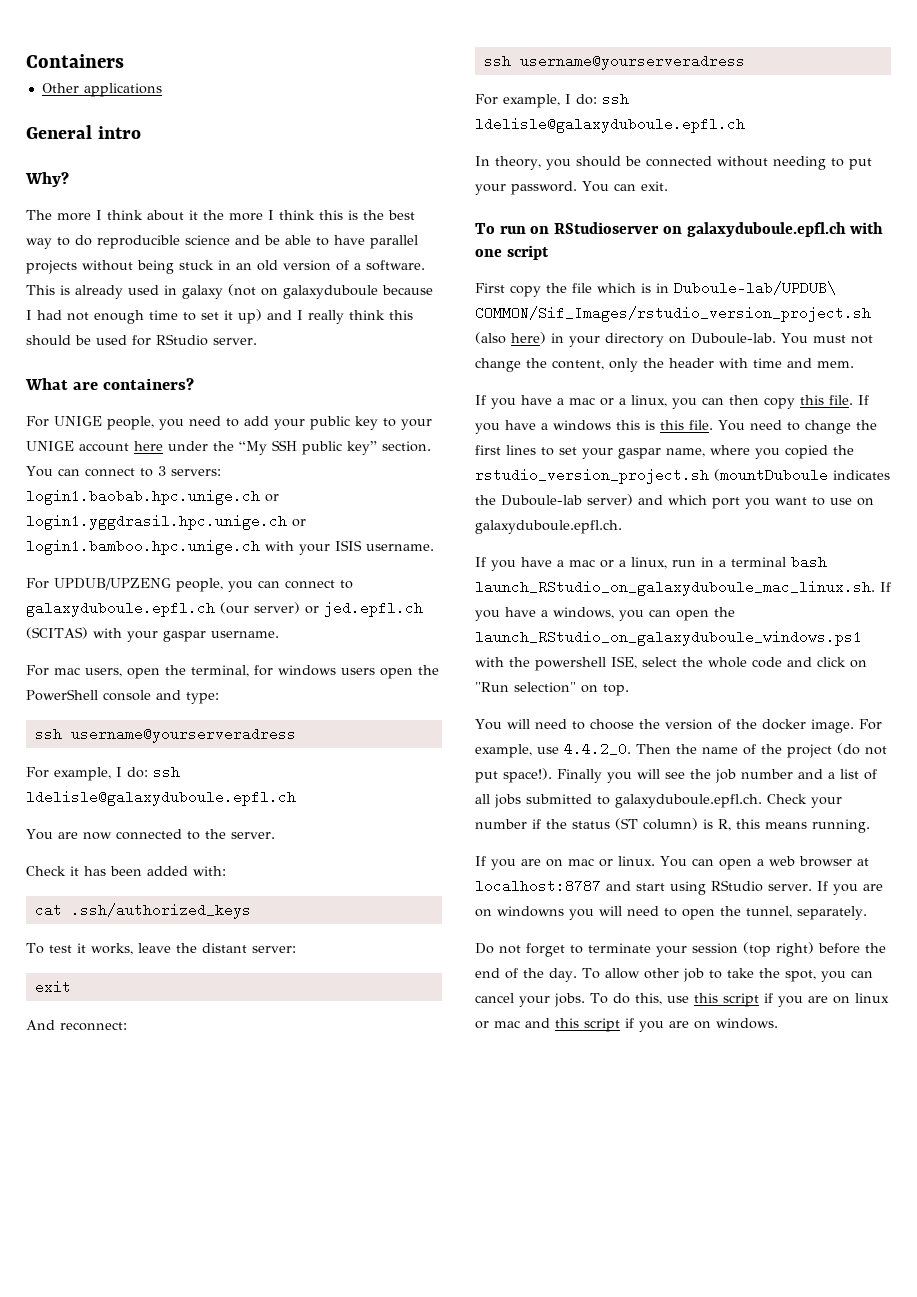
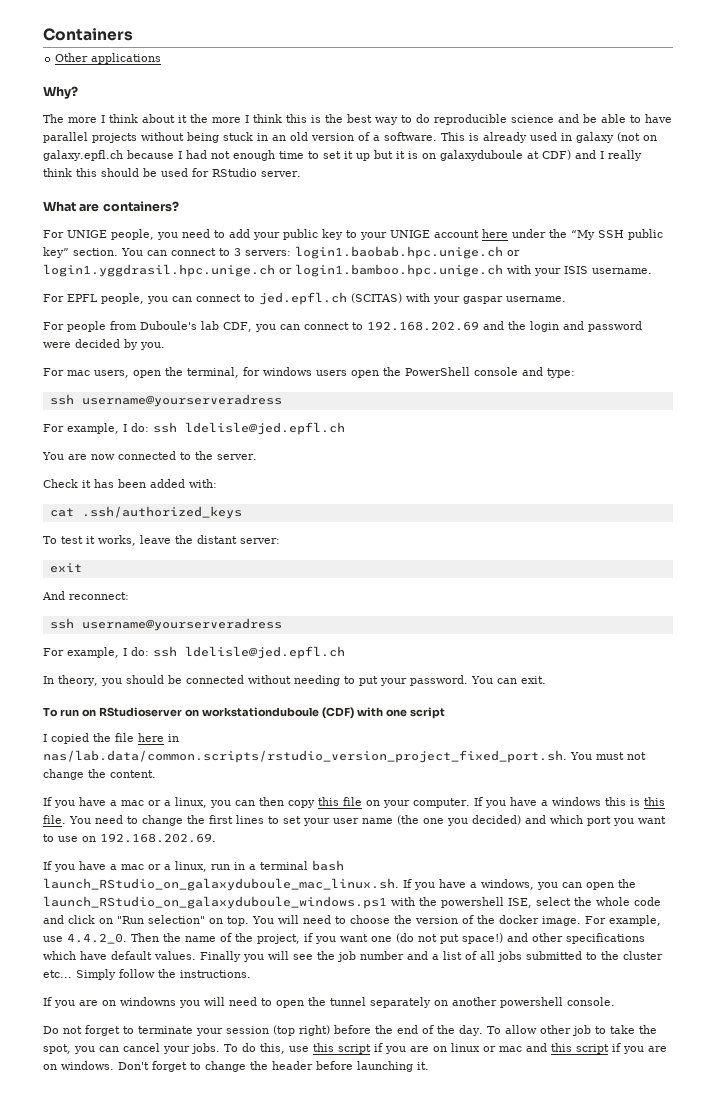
- General intro
- This is already used in galaxy (not on galaxyduboule because I had not enough time to set it up) and I really think this should be used for RStudio server.
+ This is already used in galaxy (not on galaxy.epfl.ch because I had not enough time to set it up but it is on galaxyduboule at CDF) and I really think this should be used for RStudio server.
- For UPDUB/UPZENG people, you can connect to galaxyduboule.epfl.ch (our server) or jed.epfl.ch (SCITAS) with your gaspar username.
+ For EPFL people, you can connect to jed.epfl.ch (SCITAS) with your gaspar username.
+ For people from Duboule's lab CDF, you can connect to 192.168.202.69 and the login and password were decided by you.
  For mac users, open the terminal, for windows users open the PowerShell console and type:
  ssh username@yourserveradress
- For example, I do: ssh ldelisle@galaxyduboule.epfl.ch
+ For example, I do: ssh ldelisle@jed.epfl.ch
  And reconnect:
  ssh username@yourserveradress
- For example, I do: ssh ldelisle@galaxyduboule.epfl.ch
+ For example, I do: ssh ldelisle@jed.epfl.ch
- To run on RStudioserver on galaxyduboule.epfl.ch with one script
+ To run on RStudioserver on workstationduboule (CDF) with one script
- First copy the file which is in Duboule-lab/UPDUB\ COMMON/Sif_Images/rstudio_version_project.sh (also here) in your directory on Duboule-lab. You must not change the content, only the header with time and mem.
+ I copied the file here in nas/lab.data/common.scripts/rstudio_version_project_fixed_port.sh. You must not change the content.
- If you have a mac or a linux, you can then copy this file.
+ If you have a mac or a linux, you can then copy this file on your computer.
- You need to change the first lines to set your gaspar name, where you copied the rstudio_version_project.sh (mountDuboule indicates the Duboule-lab server) and which port you want to use on galaxyduboule.epfl.ch.
+ You need to change the first lines to set your user name (the one you decided) and which port you want to use on 192.168.202.69.
- If you have a mac or a linux, run in a terminal bash launch_RStudio_on_galaxyduboule_mac_linux.sh. If you have a windows, you can open the launch_RStudio_on_galaxyduboule_windows.ps1 with the powershell ISE, select the whole code and click on "Run selection" on top.
- You will need to choose the version of the docker image.
+ If you have a mac or a linux, run in a terminal bash launch_RStudio_on_galaxyduboule_mac_linux.sh. If you have a windows, you can open the launch_RStudio_on_galaxyduboule_windows.ps1 with the powershell ISE, select the whole code and click on "Run selection" on top. You will need to choose the version of the docker image.
- For example, use 4.4.2_0. Then the name of the project (do not put space!).
+ For example, use 4.4.2_0. Then the name of the project, if you want one (do not put space!) and other specifications which have default values.
- Finally you will see the job number and a list of all jobs submitted to galaxyduboule.epfl.ch. Check your number if the status (ST column) is R, this means running.
- If you are on mac or linux. You can open a web browser at localhost:8787 and start using RStudio server. If you are on windowns you will need to open the tunnel, separately.
+ Finally you will see the job number and a list of all jobs submitted to the cluster etc... Simply follow the instructions.
+ If you are on windowns you will need to open the tunnel separately on another powershell console.
+ Don't forget to change the header before launching it.

